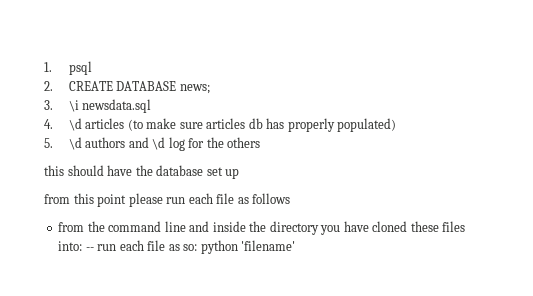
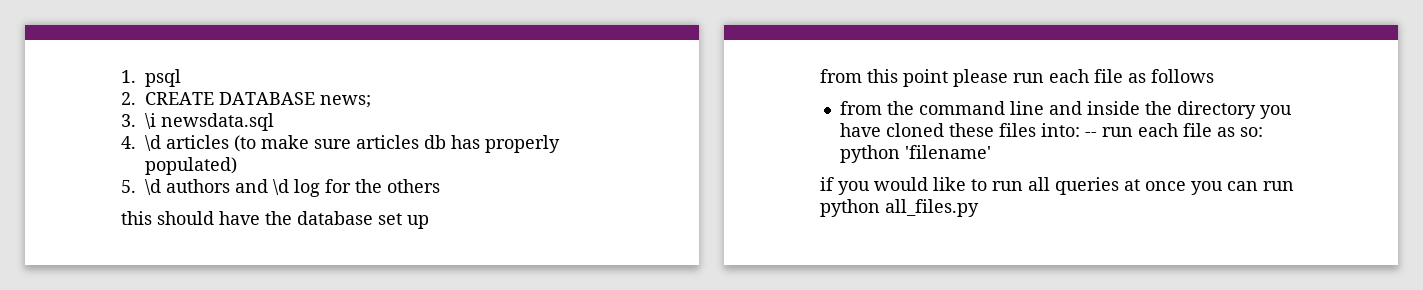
+ if you would like to run all queries at once you can run python all_files.py

